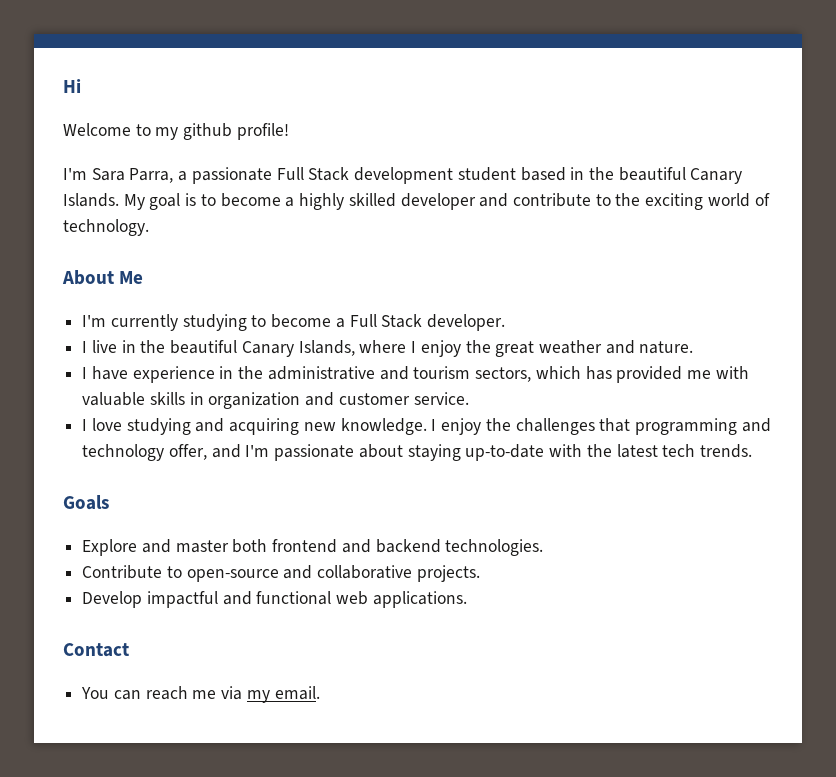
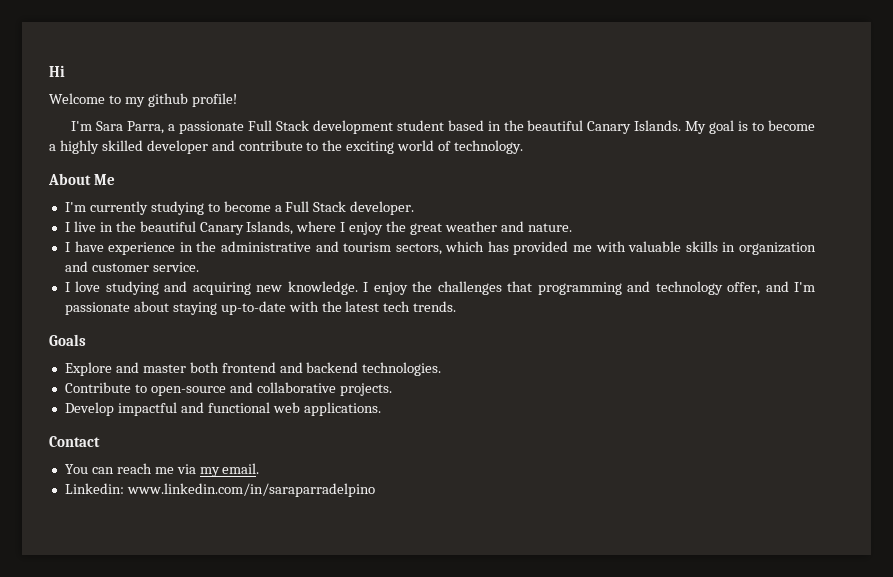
+ Linkedin: www.linkedin.com/in/saraparradelpino

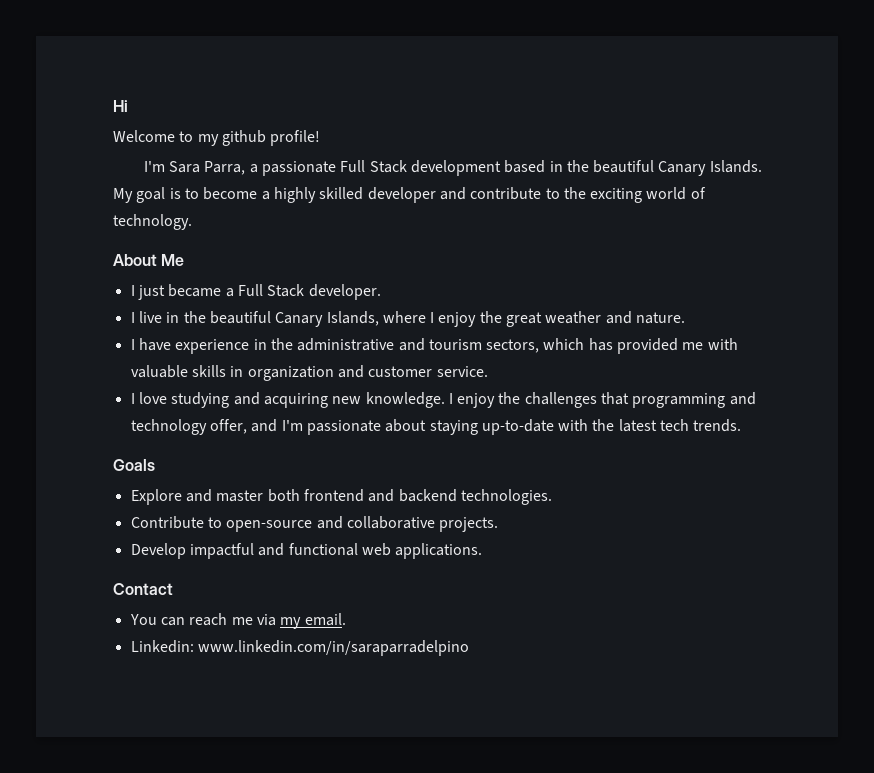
- I'm Sara Parra, a passionate Full Stack development student based in the beautiful Canary Islands.
+ I'm Sara Parra, a passionate Full Stack development based in the beautiful Canary Islands.
- I'm currently studying to become a Full Stack developer.
+ I just became a Full Stack developer.

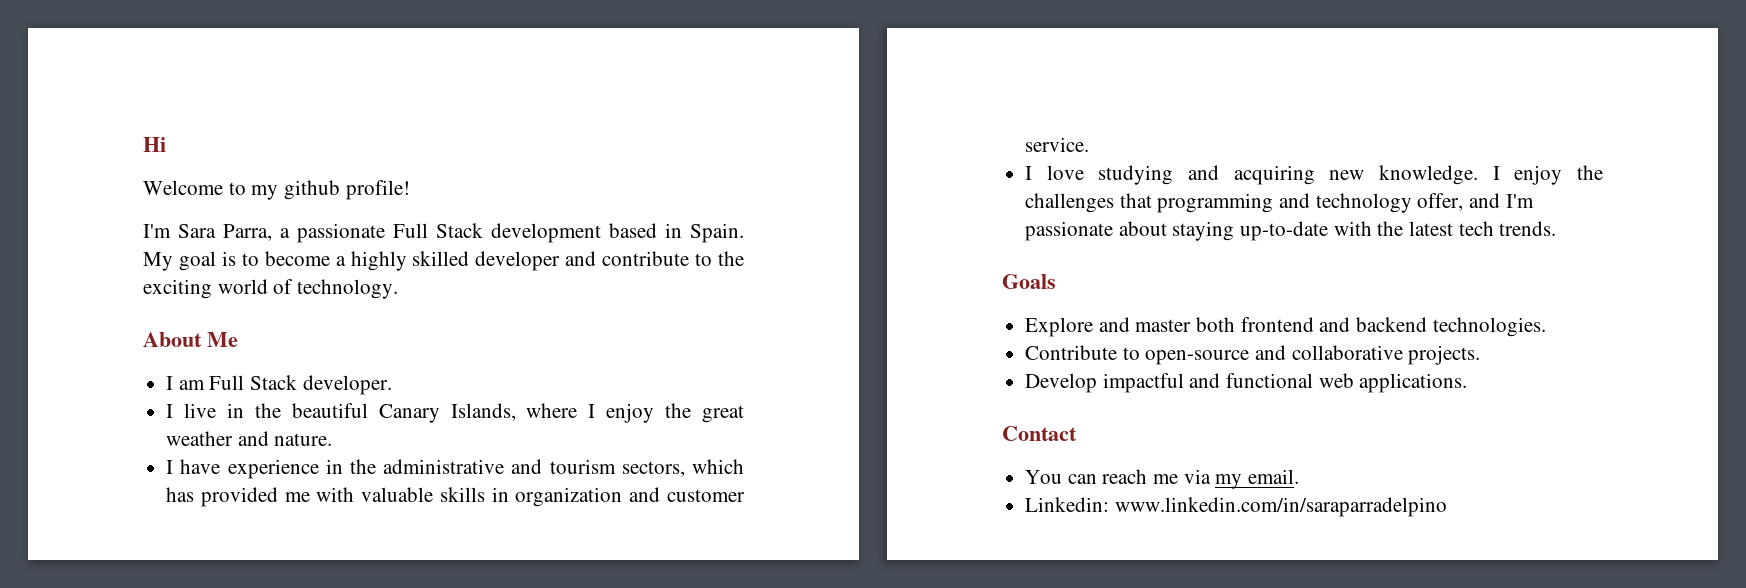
- I'm Sara Parra, a passionate Full Stack development based in the beautiful Canary Islands.
+ I'm Sara Parra, a passionate Full Stack development based in Spain.
- I just became a Full Stack developer.
+ I am Full Stack developer.

